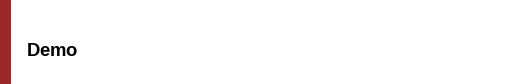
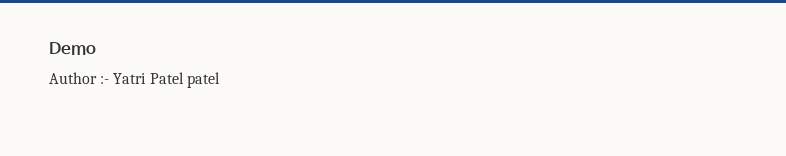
+ Author :- Yatri Patel patel

